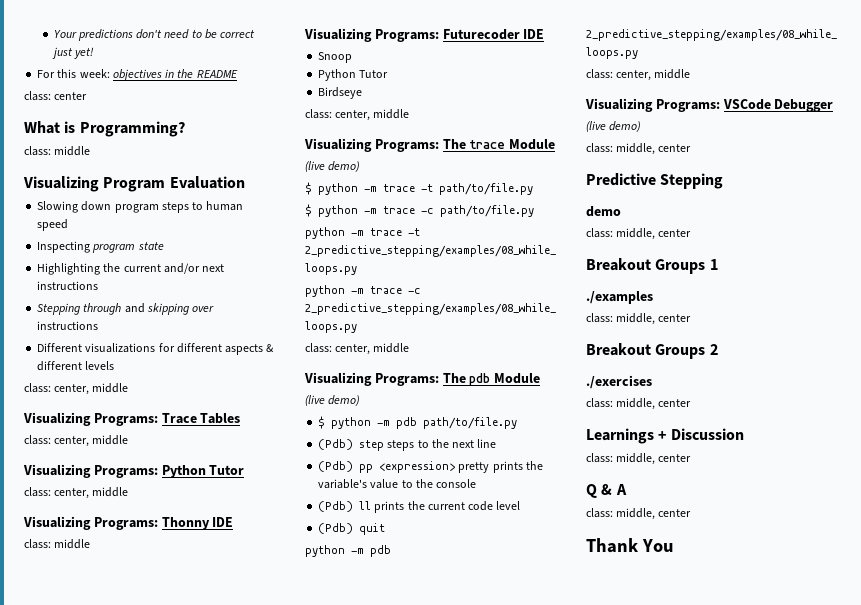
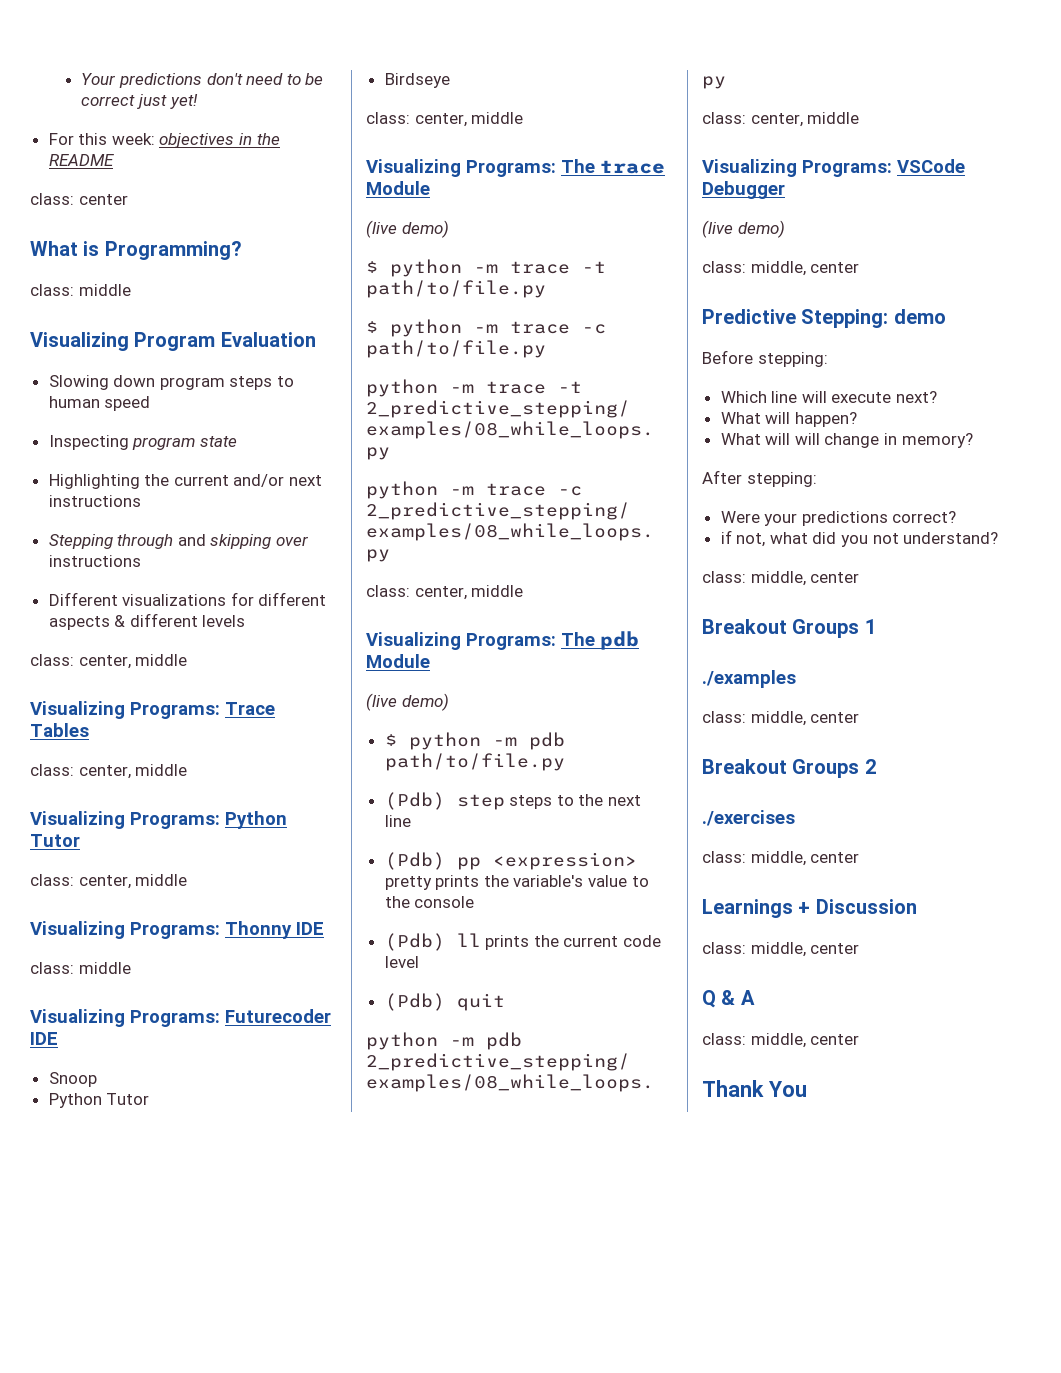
- Predictive Stepping
- demo
+ Predictive Stepping: demo
+ Before stepping:
+ Which line will execute next?
+ What will happen?
+ What will will change in memory?
+ After stepping:
+ Were your predictions correct?
+ if not, what did you not understand?

